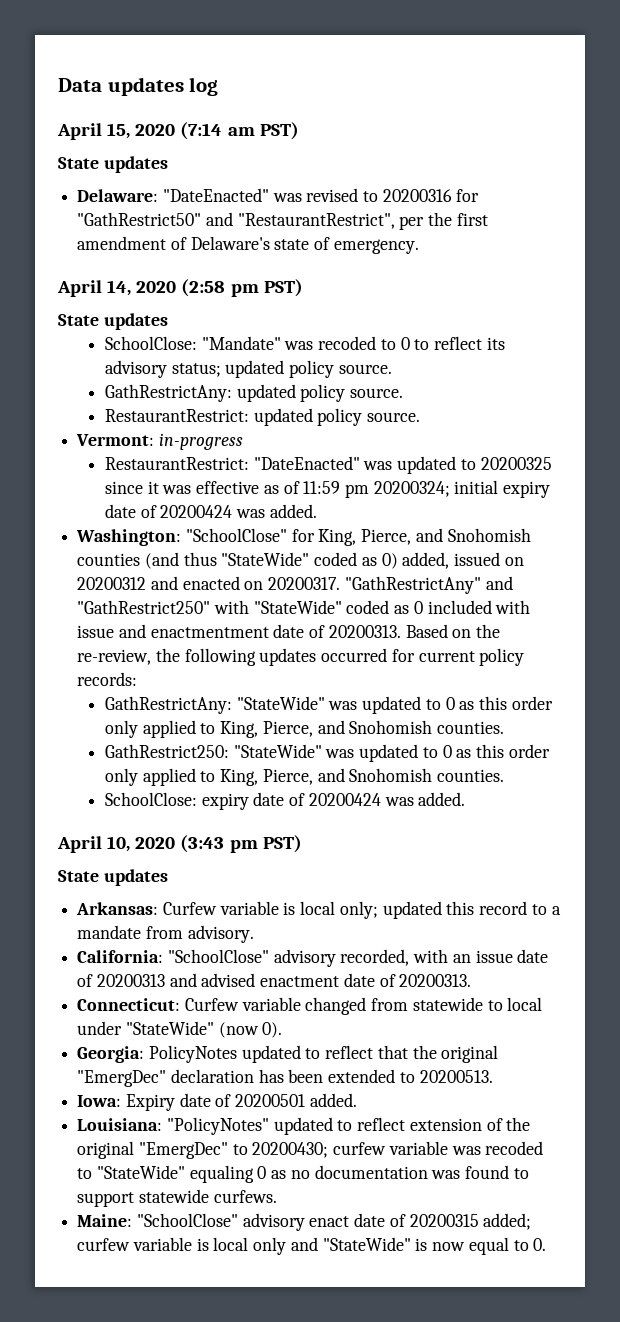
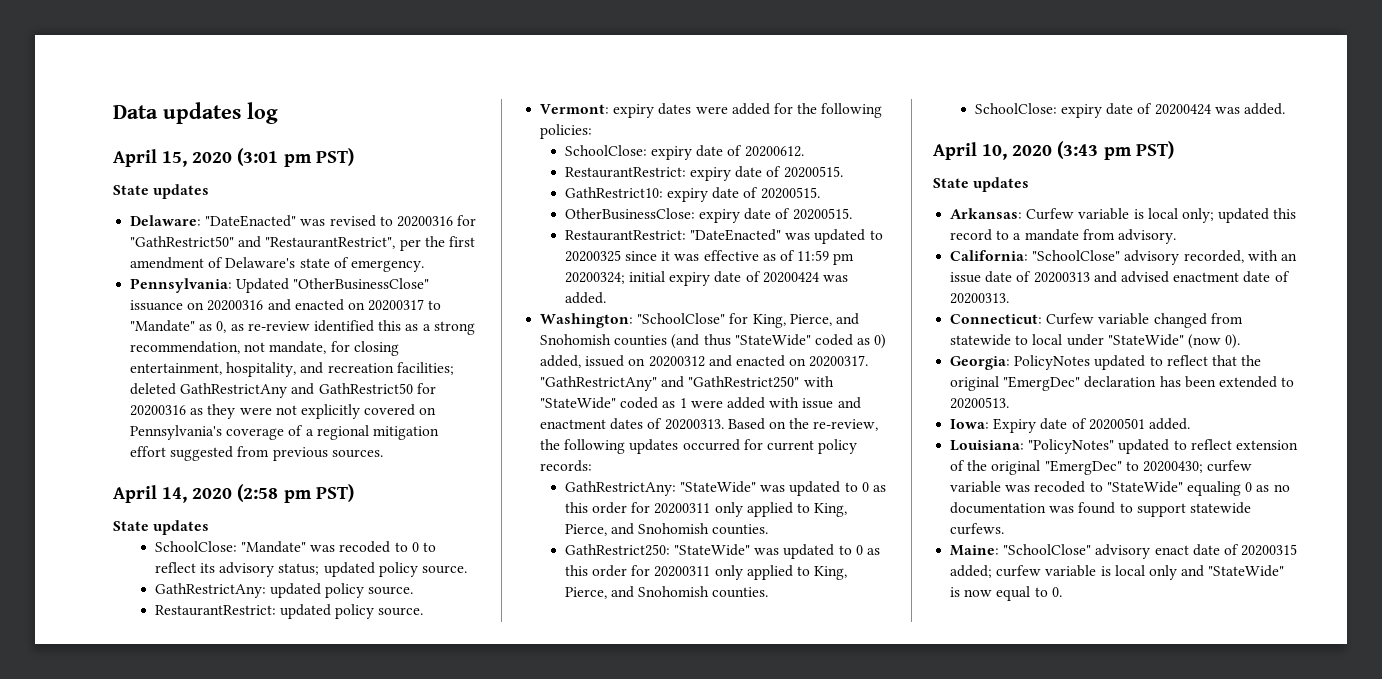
- April 15, 2020 (7:14 am PST)
+ April 15, 2020 (3:01 pm PST)
+ Pennsylvania: Updated "OtherBusinessClose" issuance on 20200316 and enacted on 20200317 to "Mandate" as 0, as re-review identified this as a strong recommendation, not mandate, for closing entertainment, hospitality, and recreation facilities; deleted GathRestrictAny and GathRestrict50 for 20200316 as they were not explicitly covered on Pennsylvania's coverage of a regional mitigation effort suggested from previous sources.
- Vermont: in-progress
+ Vermont: expiry dates were added for the following policies:
+ SchoolClose: expiry date of 20200612.
+ RestaurantRestrict: expiry date of 20200515.
+ GathRestrict10: expiry date of 20200515.
+ OtherBusinessClose: expiry date of 20200515.
- "GathRestrictAny" and "GathRestrict250" with "StateWide" coded as 0 included with issue and enactmentment date of 20200313.
+ "GathRestrictAny" and "GathRestrict250" with "StateWide" coded as 1 were added with issue and enactment dates of 20200313.
- GathRestrictAny: "StateWide" was updated to 0 as this order only applied to King, Pierce, and Snohomish counties.
+ GathRestrictAny: "StateWide" was updated to 0 as this order for 20200311 only applied to King, Pierce, and Snohomish counties.
- GathRestrict250: "StateWide" was updated to 0 as this order only applied to King, Pierce, and Snohomish counties.
+ GathRestrict250: "StateWide" was updated to 0 as this order for 20200311 only applied to King, Pierce, and Snohomish counties.

